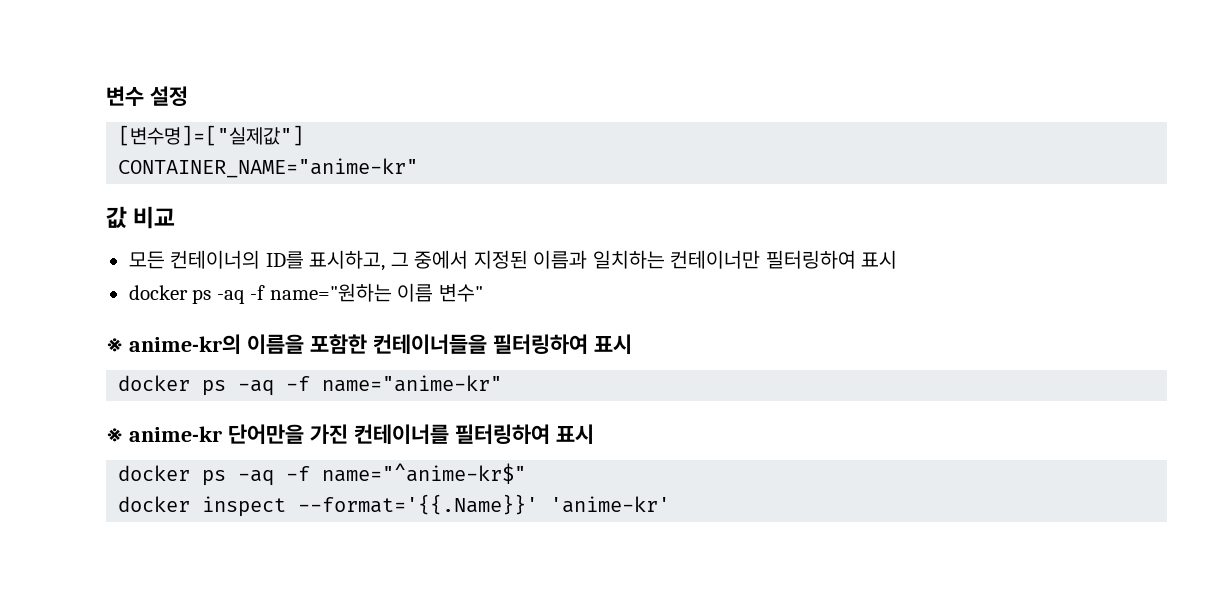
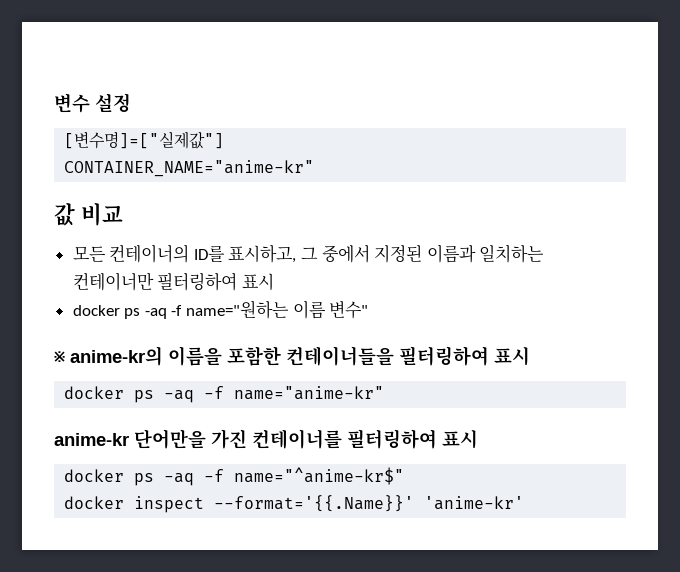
- ※ anime-kr 단어만을 가진 컨테이너를 필터링하여 표시
+ anime-kr 단어만을 가진 컨테이너를 필터링하여 표시

